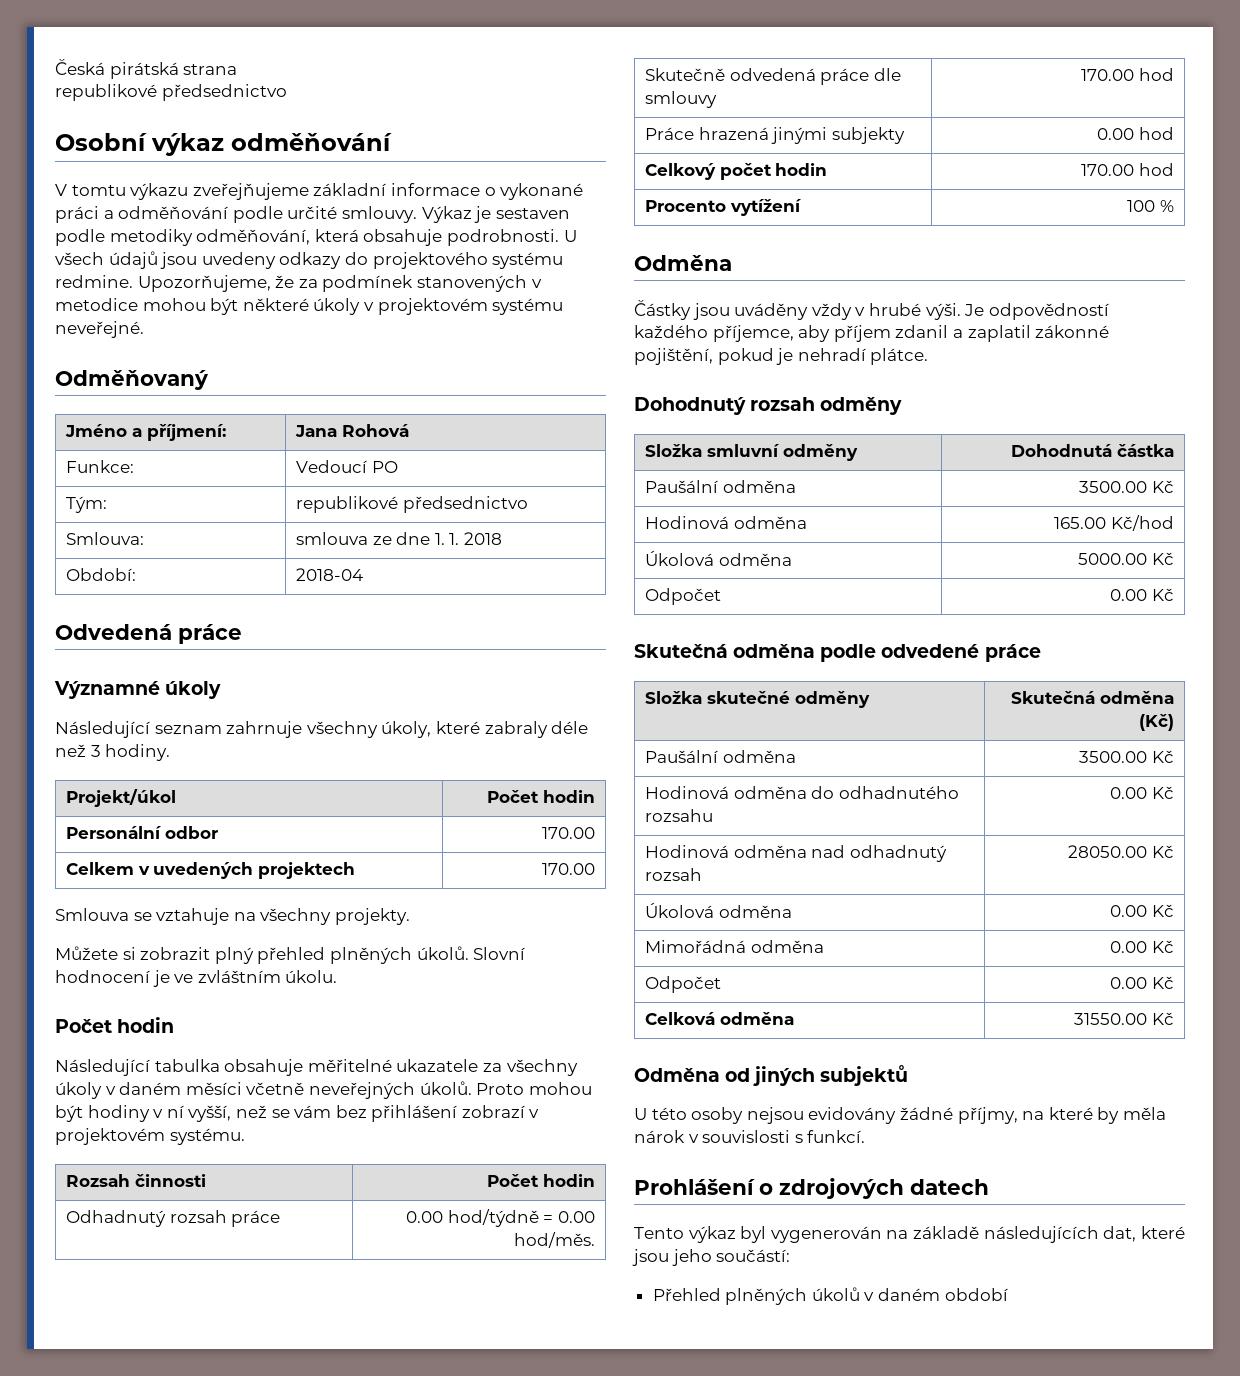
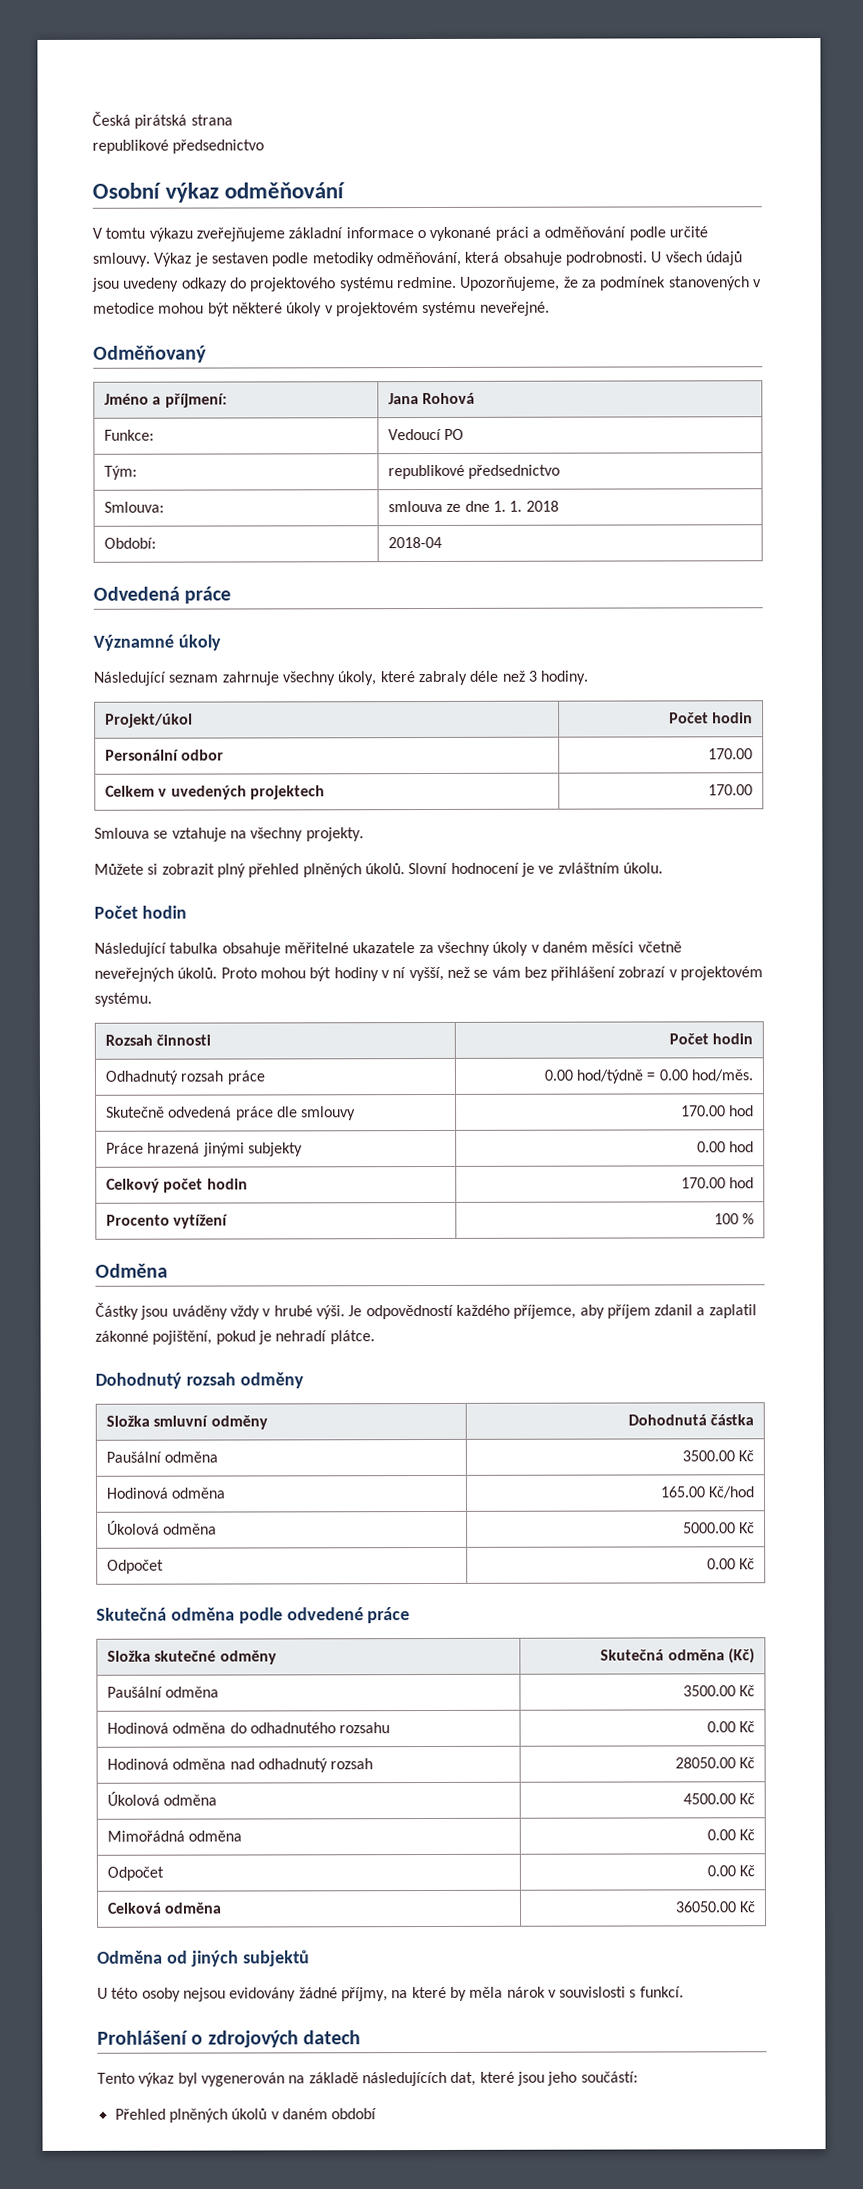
- Úkolová odměna | 0.00 Kč
+ Úkolová odměna | 4500.00 Kč
- Celková odměna | 31550.00 Kč
+ Celková odměna | 36050.00 Kč

